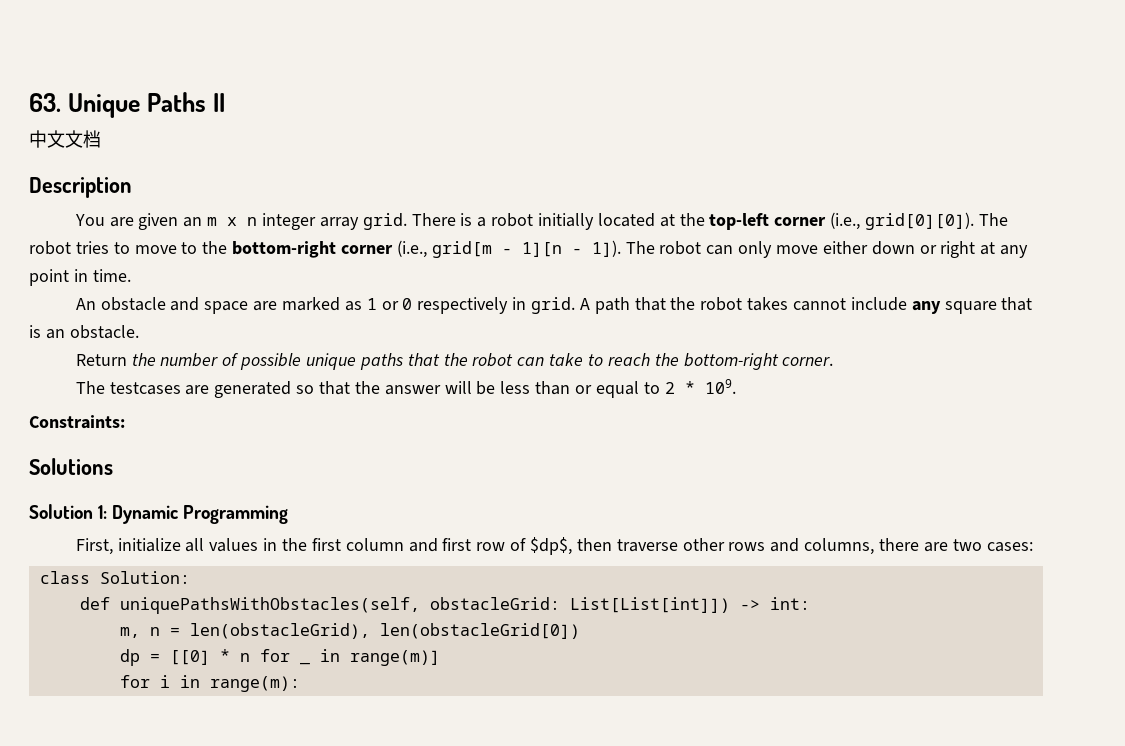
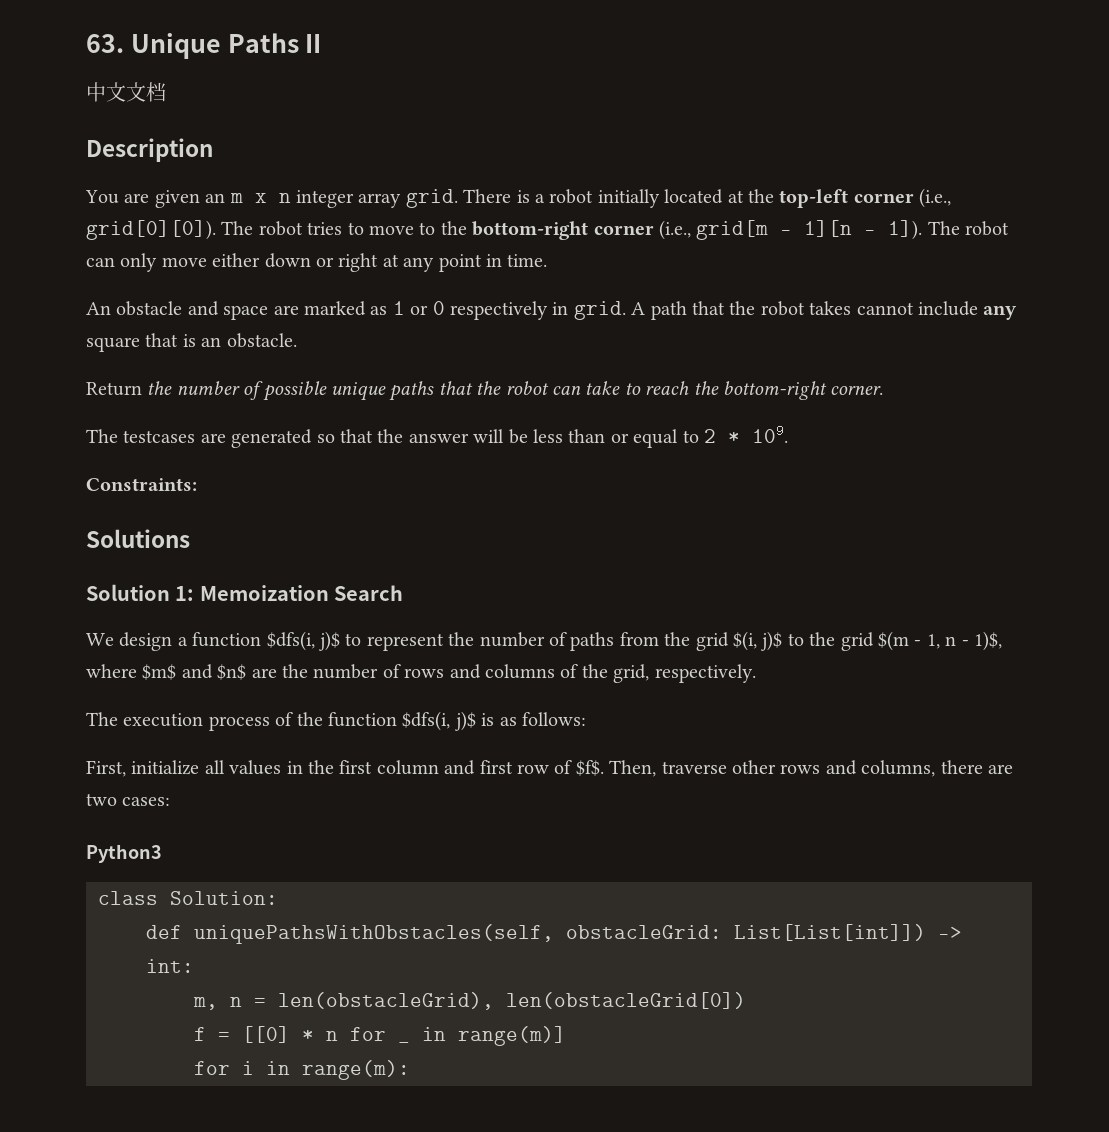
- Solution 1: Dynamic Programming
+ Solution 1: Memoization Search
+ We design a function $dfs(i, j)$ to represent the number of paths from the grid $(i, j)$ to the grid $(m - 1, n - 1)$, where $m$ and $n$ are the number of rows and columns of the grid, respectively.
+ The execution process of the function $dfs(i, j)$ is as follows:
- First, initialize all values in the first column and first row of $dp$, then traverse other rows and columns, there are two cases:
+ First, initialize all values in the first column and first row of $f$. Then, traverse other rows and columns, there are two cases:
+ Python3
- dp = [[0] * n for _ in range(m)]
+ f = [[0] * n for _ in range(m)]

